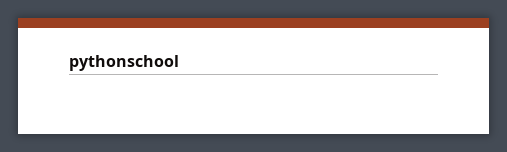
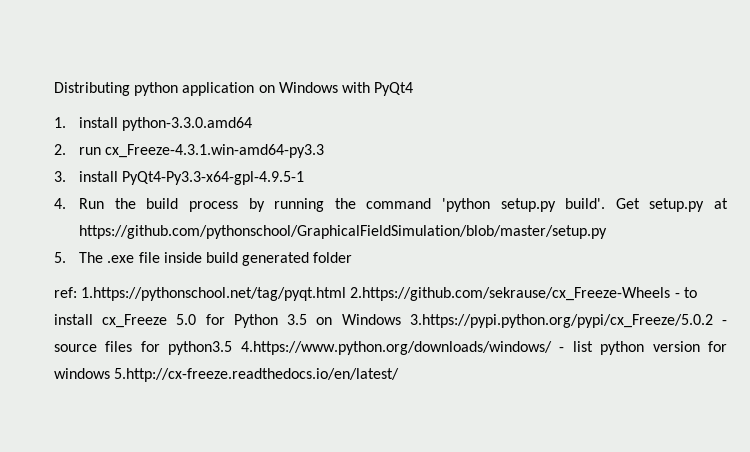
- pythonschool
+ Distributing python application on Windows with PyQt4
+ 1. install python-3.3.0.amd64
+ 2. run cx_Freeze-4.3.1.win-amd64-py3.3
+ 3. install PyQt4-Py3.3-x64-gpl-4.9.5-1
+ 4. Run the build process by running the command 'python setup.py build'. Get setup.py at https://github.com/pythonschool/GraphicalFieldSimulation/blob/master/setup.py
+ 5. The .exe file inside build generated folder
+ ref: 1.https://pythonschool.net/tag/pyqt.html 2.https://github.com/sekrause/cx_Freeze-Wheels - to install cx_Freeze 5.0 for Python 3.5 on Windows 3.https://pypi.python.org/pypi/cx_Freeze/5.0.2 - source files for python3.5 4.https://www.python.org/downloads/windows/ - list python version for windows 5.http://cx-freeze.readthedocs.io/en/latest/

